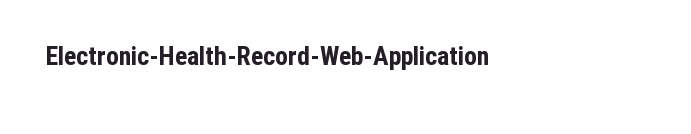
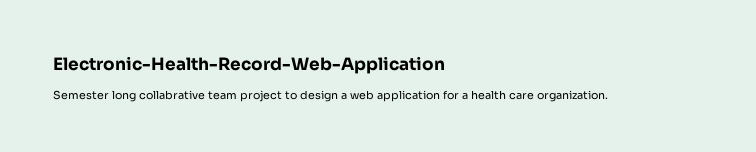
+ Semester long collabrative team project to design a web application for a health care organization.

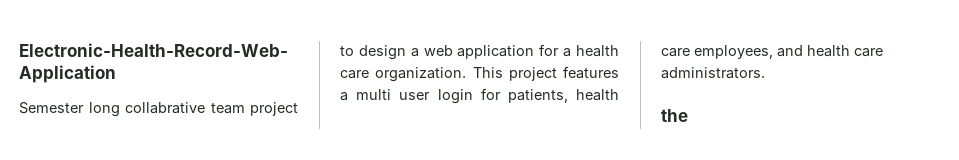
+ This project features a multi user login for patients, health care employees, and health care administrators.
+ the

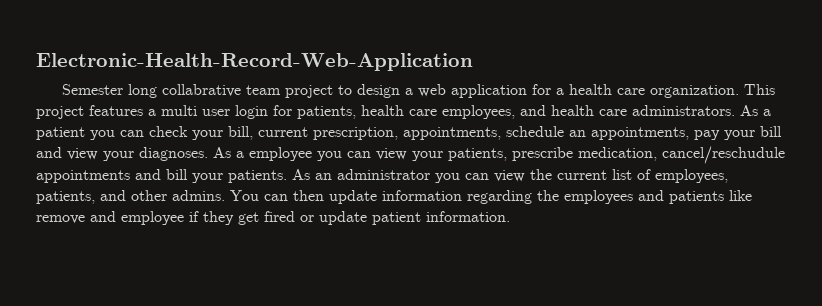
- This project features a multi user login for patients, health care employees, and health care administrators.
- the
+ This project features a multi user login for patients, health care employees, and health care administrators. As a patient you can check your bill, current prescription, appointments, schedule an appointments, pay your bill and view your diagnoses. As a employee you can view your patients, prescribe medication, cancel/reschudule appointments and bill your patients. As an administrator you can view the current list of employees, patients, and other admins. You can then update information regarding the employees and patients like remove and employee if they get fired or update patient information.

